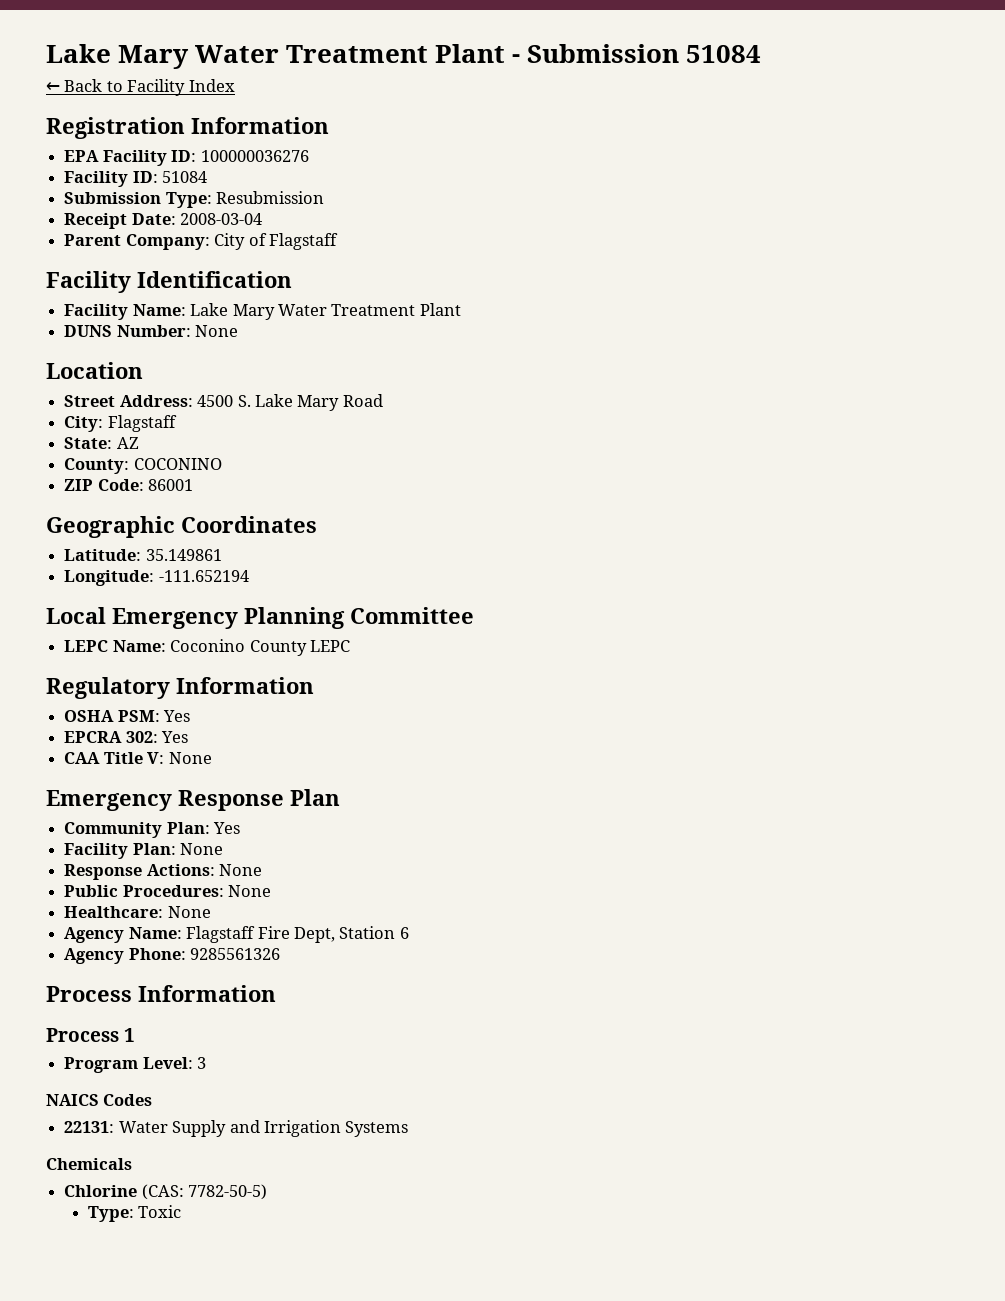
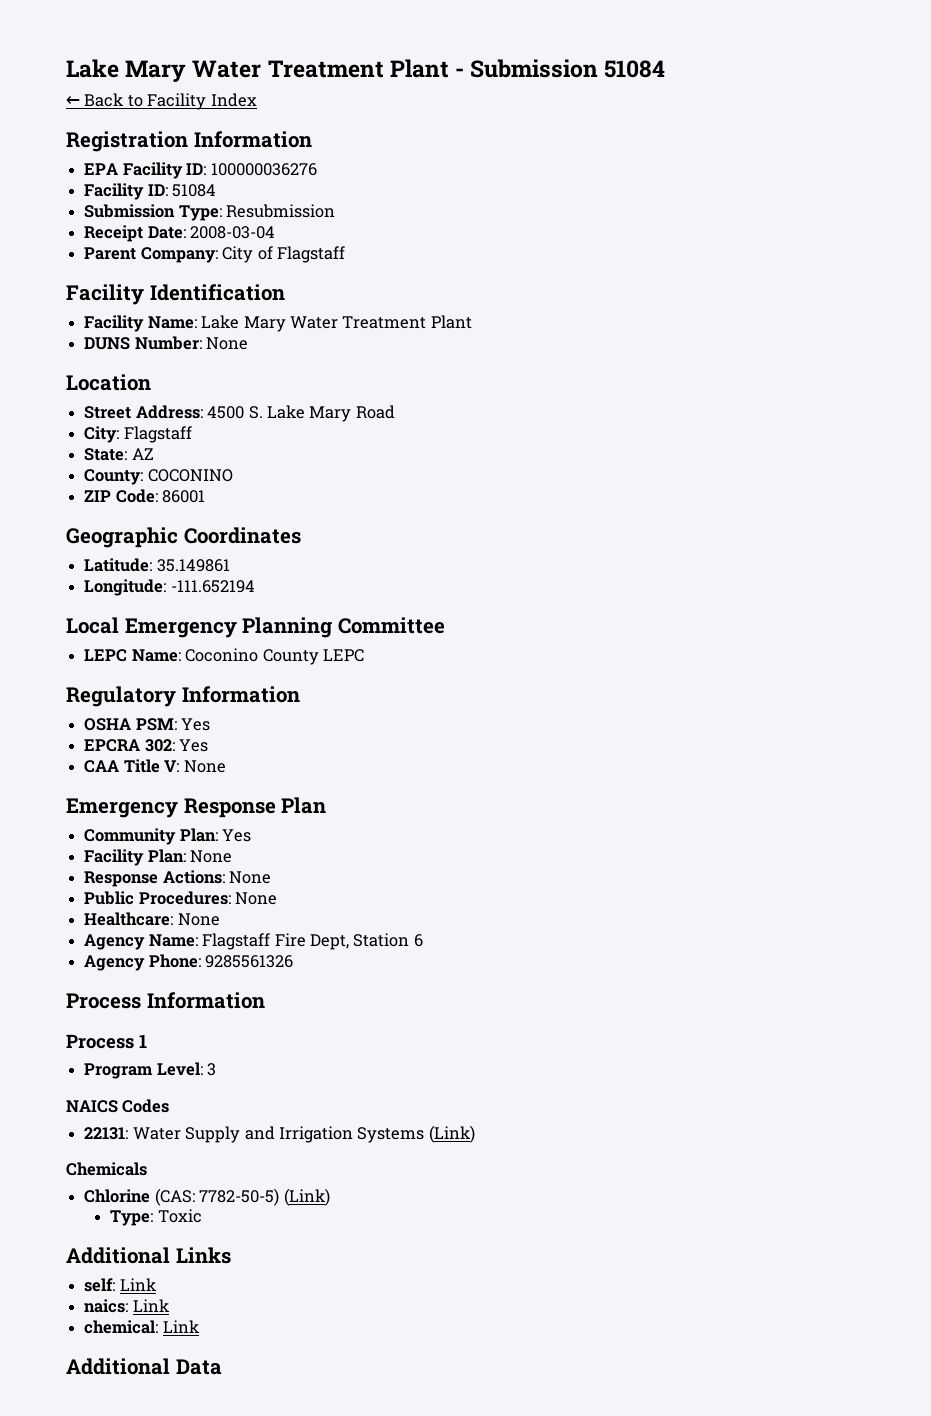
- 22131: Water Supply and Irrigation Systems
+ 22131: Water Supply and Irrigation Systems (Link)
- Chlorine (CAS: 7782-50-5)
+ Chlorine (CAS: 7782-50-5) (Link)
+ Additional Links
+ self: Link
+ naics: Link
+ chemical: Link
+ Additional Data

